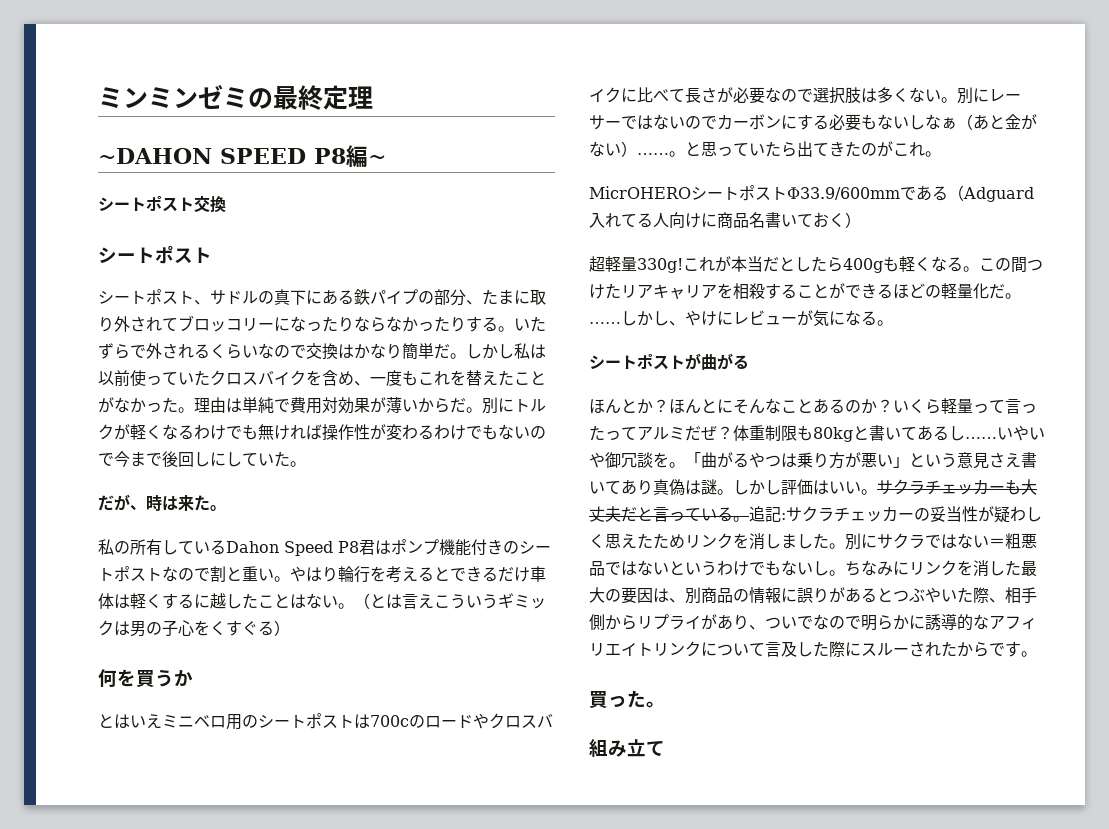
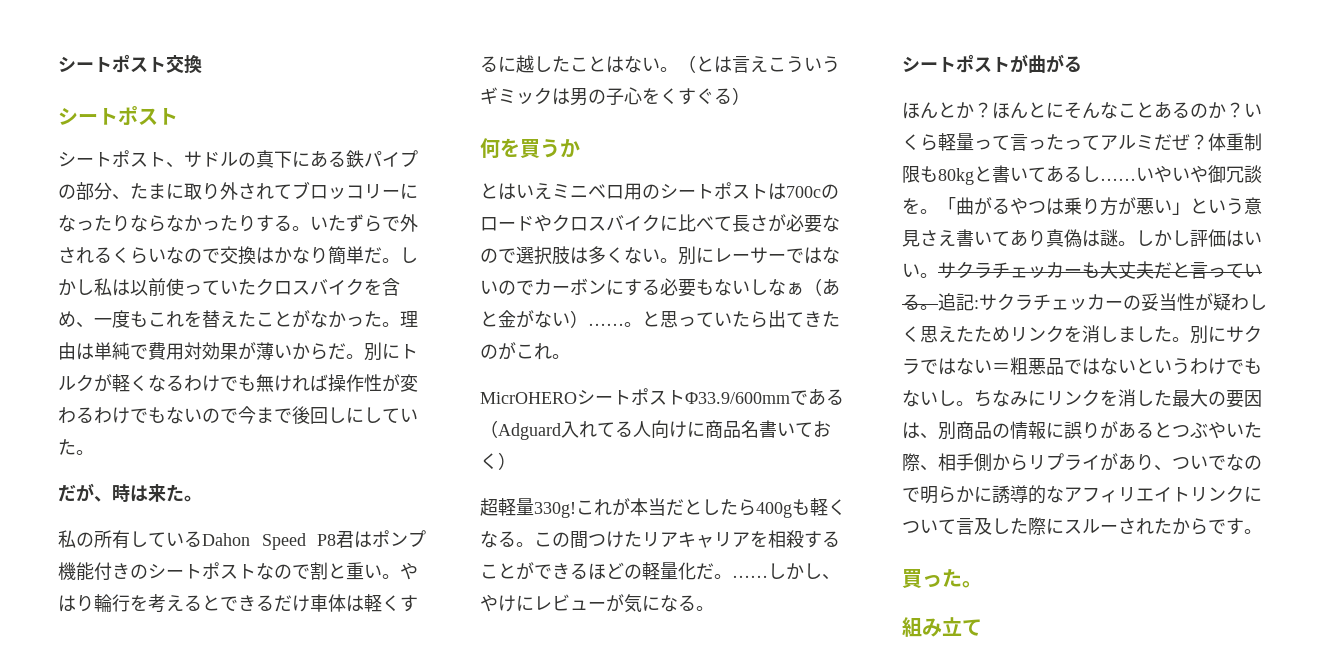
- ミンミンゼミの最終定理
- ~DAHON SPEED P8編~

